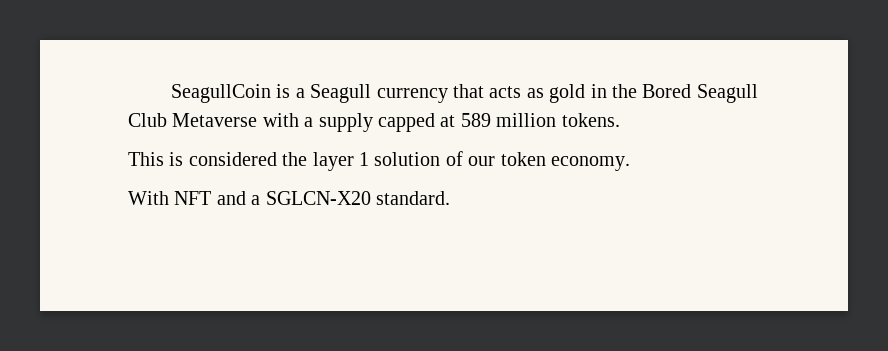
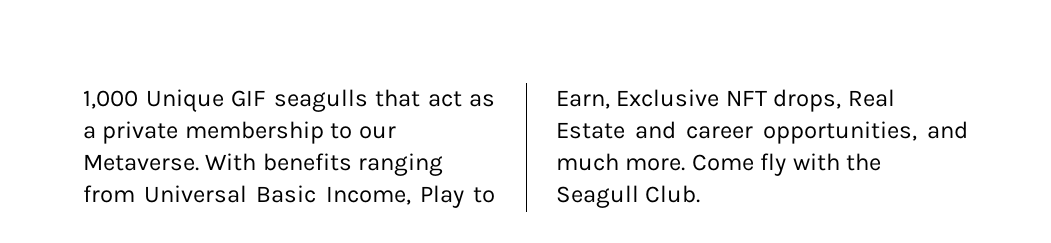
- SeagullCoin is a Seagull currency that acts as gold in the Bored Seagull Club Metaverse with a supply capped at 589 million tokens.
- This is considered the layer 1 solution of our token economy.
- With NFT and a SGLCN-X20 standard.
+ 1,000 Unique GIF seagulls that act as a private membership to our Metaverse. With benefits ranging from Universal Basic Income, Play to Earn, Exclusive NFT drops, Real Estate and career opportunities, and much more. Come fly with the Seagull Club.

